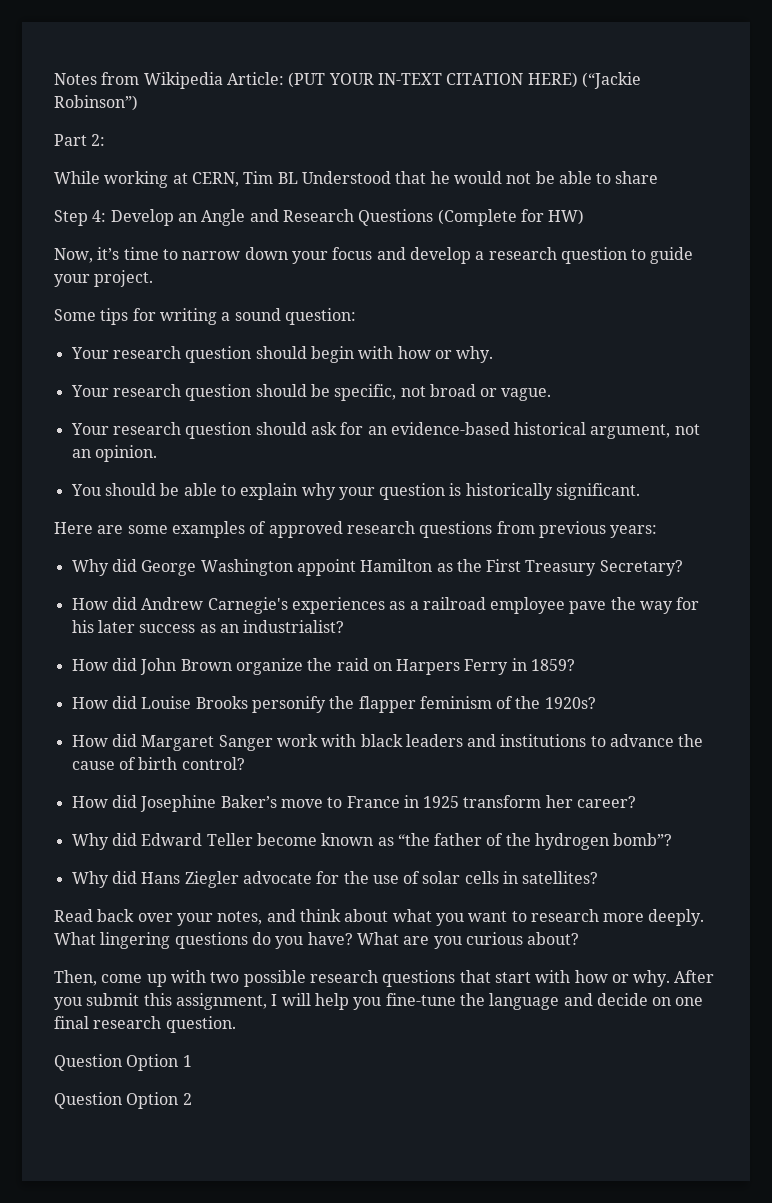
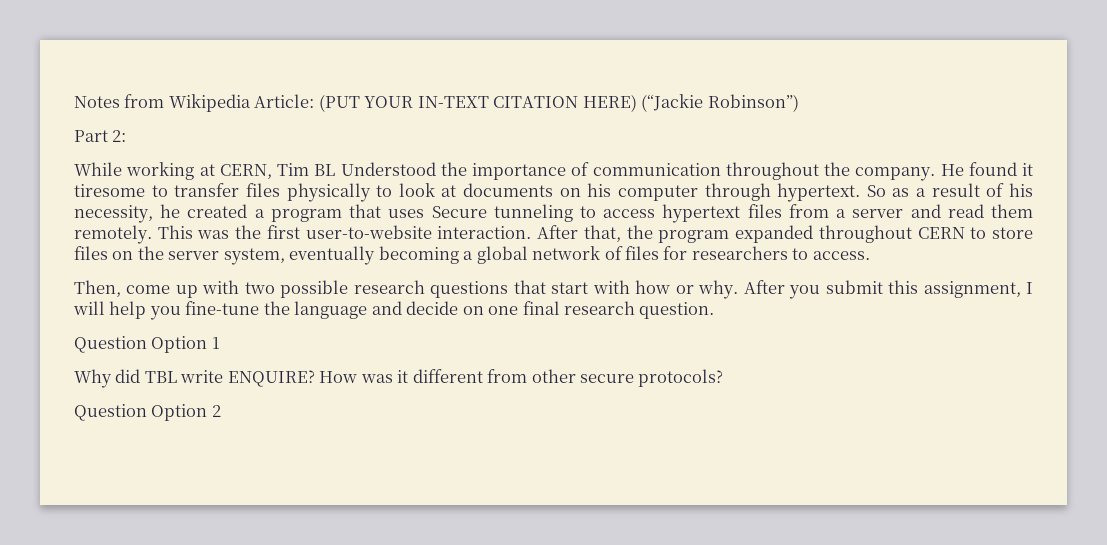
- While working at CERN, Tim BL Understood that he would not be able to share
- Step 4: Develop an Angle and Research Questions (Complete for HW)
- Now, it’s time to narrow down your focus and develop a research question to guide your project.
- Some tips for writing a sound question:
- Your research question should begin with how or why.
- Your research question should be specific, not broad or vague.
- Your research question should ask for an evidence-based historical argument, not an opinion.
- You should be able to explain why your question is historically significant.
- Here are some examples of approved research questions from previous years:
- Why did George Washington appoint Hamilton as the First Treasury Secretary?
- How did Andrew Carnegie's experiences as a railroad employee pave the way for his later success as an industrialist?
- How did John Brown organize the raid on Harpers Ferry in 1859?
- How did Louise Brooks personify the flapper feminism of the 1920s?
- How did Margaret Sanger work with black leaders and institutions to advance the cause of birth control?
- How did Josephine Baker’s move to France in 1925 transform her career?
- Why did Edward Teller become known as “the father of the hydrogen bomb”?
- Why did Hans Ziegler advocate for the use of solar cells in satellites?
- Read back over your notes, and think about what you want to research more deeply. What lingering questions do you have? What are you curious about?
+ While working at CERN, Tim BL Understood the importance of communication throughout the company. He found it tiresome to transfer files physically to look at documents on his computer through hypertext. So as a result of his necessity, he created a program that uses Secure tunneling to access hypertext files from a server and read them remotely. This was the first user-to-website interaction. After that, the program expanded throughout CERN to store files on the server system, eventually becoming a global network of files for researchers to access.
+ Why did TBL write ENQUIRE? How was it different from other secure protocols?

